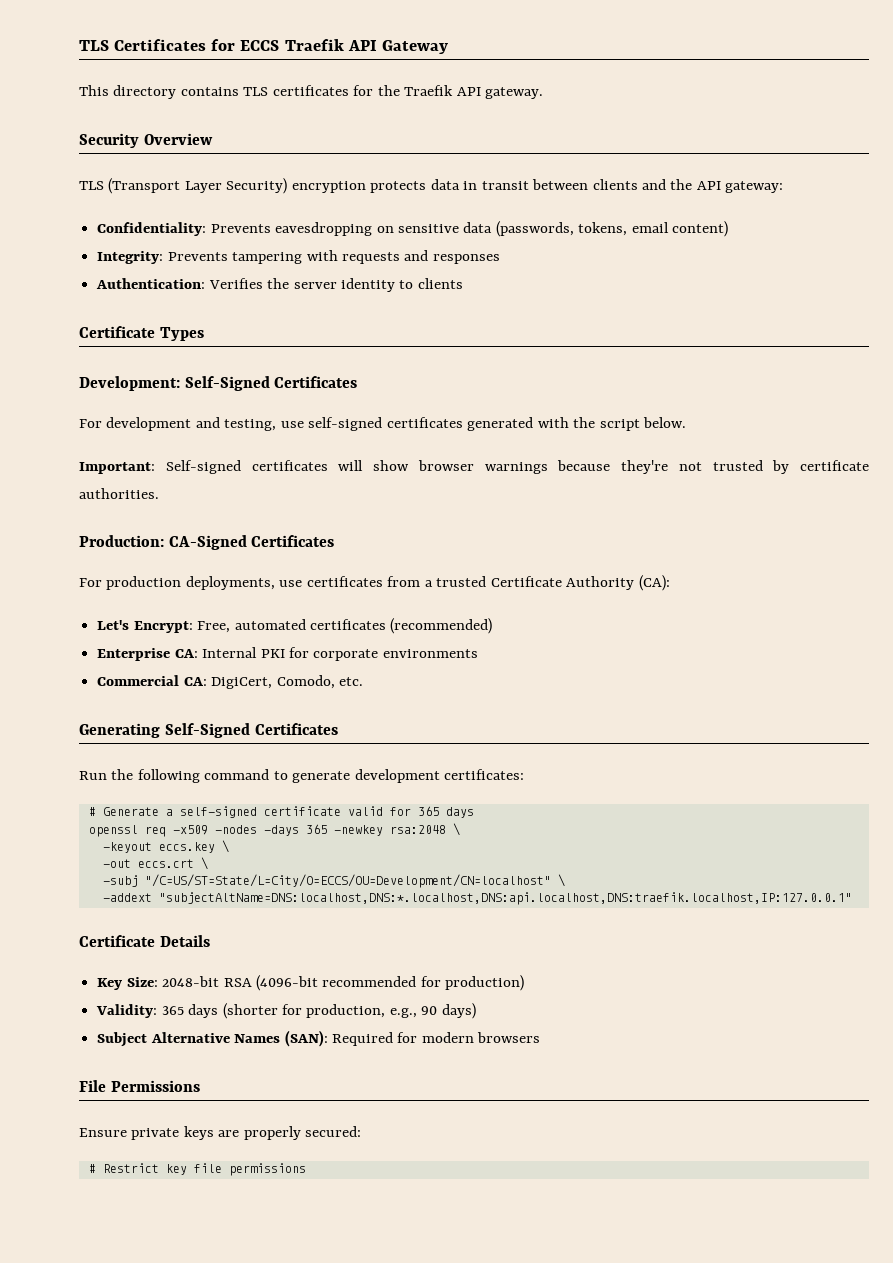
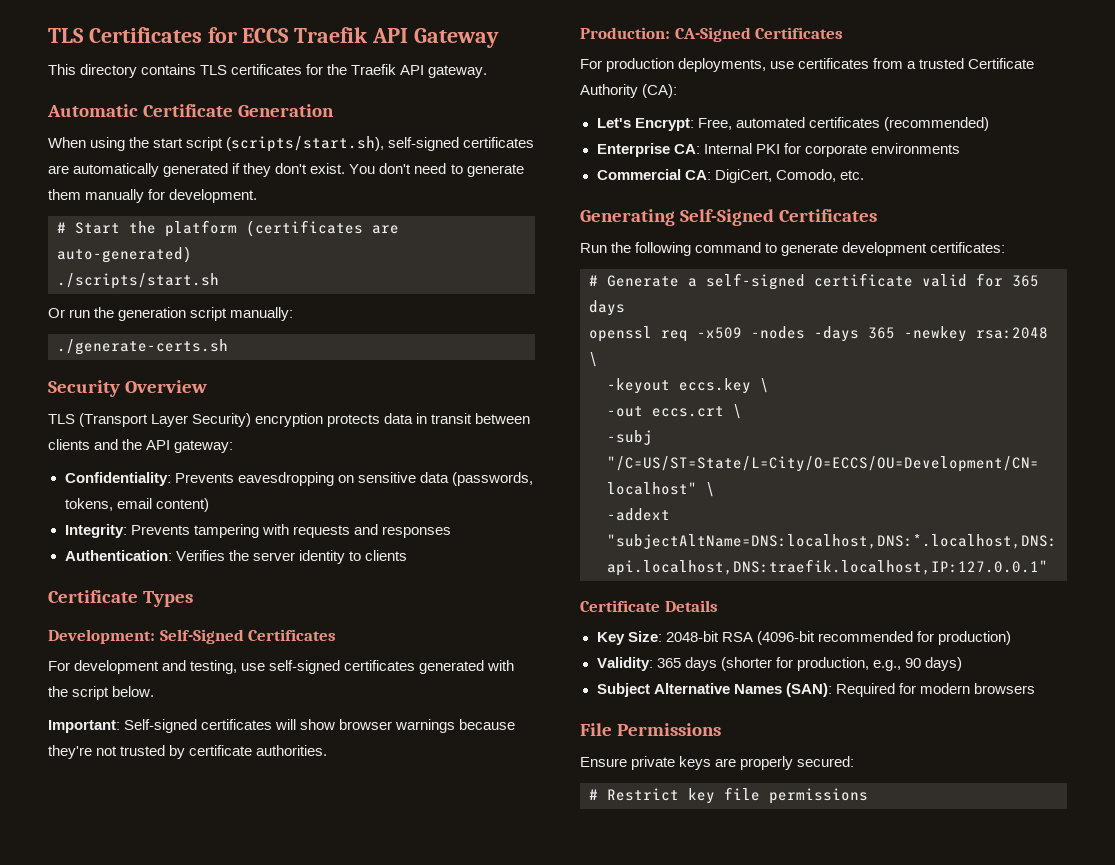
+ Automatic Certificate Generation
+ When using the start script (scripts/start.sh), self-signed certificates are automatically generated if they don't exist. You don't need to generate them manually for development.
+ # Start the platform (certificates are auto-generated)
+ ./scripts/start.sh
+ Or run the generation script manually:
+ ./generate-certs.sh

